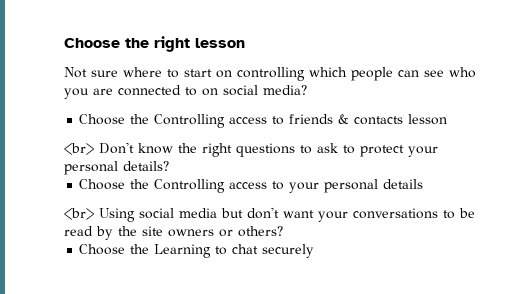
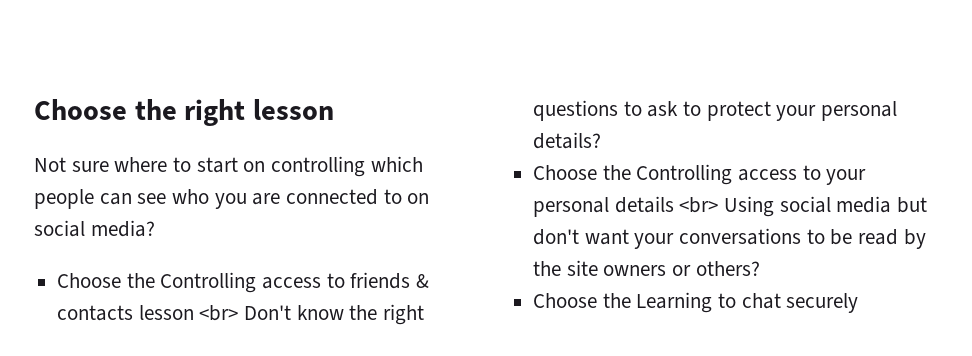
- Choose the Controlling access to friends & contacts lesson
- <br> Don't know the right questions to ask to protect your personal details?
+ Choose the Controlling access to friends & contacts lesson <br> Don't know the right questions to ask to protect your personal details?
- Choose the Controlling access to your personal details
- <br> Using social media but don't want your conversations to be read by the site owners or others?
+ Choose the Controlling access to your personal details <br> Using social media but don't want your conversations to be read by the site owners or others?

